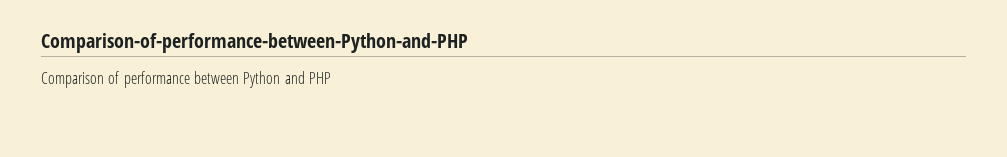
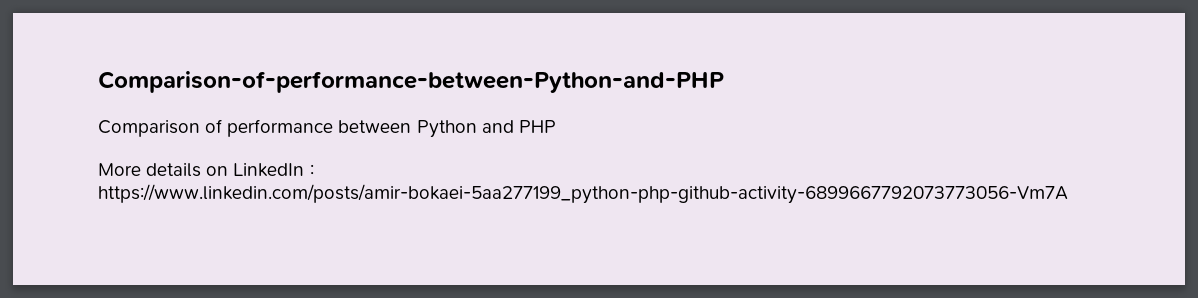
+ More details on LinkedIn : https://www.linkedin.com/posts/amir-bokaei-5aa277199_python-php-github-activity-6899667792073773056-Vm7A

